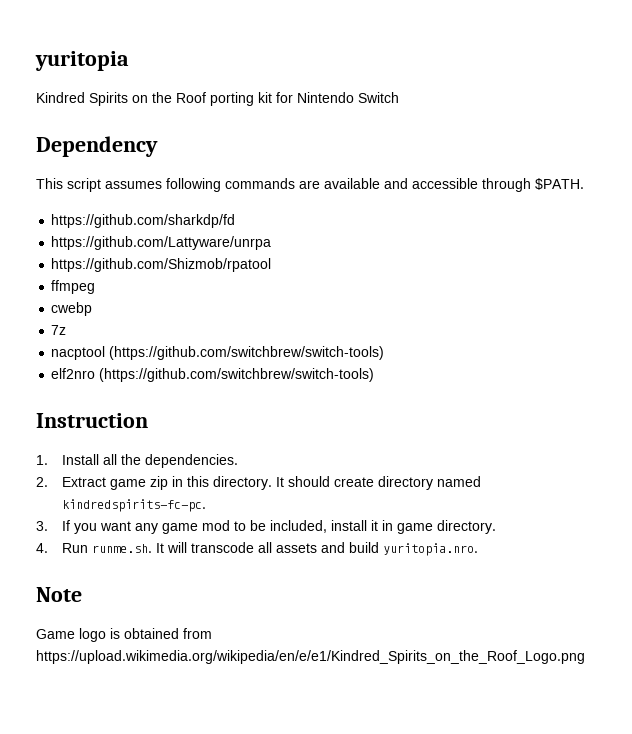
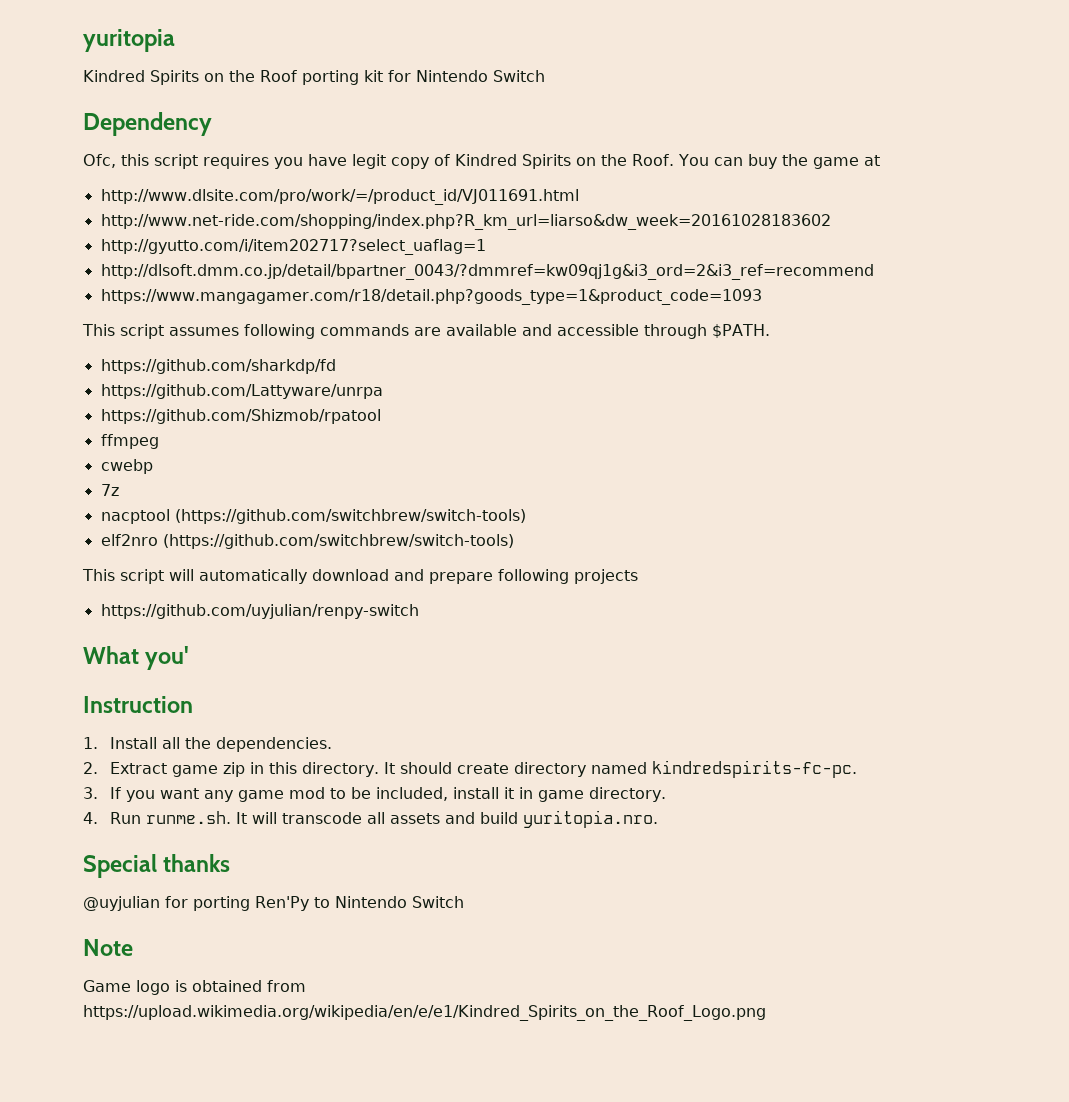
+ Ofc, this script requires you have legit copy of Kindred Spirits on the Roof. You can buy the game at
+ http://www.dlsite.com/pro/work/=/product_id/VJ011691.html
+ http://www.net-ride.com/shopping/index.php?R_km_url=liarso&dw_week=20161028183602
+ http://gyutto.com/i/item202717?select_uaflag=1
+ http://dlsoft.dmm.co.jp/detail/bpartner_0043/?dmmref=kw09qj1g&i3_ord=2&i3_ref=recommend
+ https://www.mangagamer.com/r18/detail.php?goods_type=1&product_code=1093
+ This script will automatically download and prepare following projects
+ https://github.com/uyjulian/renpy-switch
+ What you'
+ Special thanks
+ @uyjulian for porting Ren'Py to Nintendo Switch

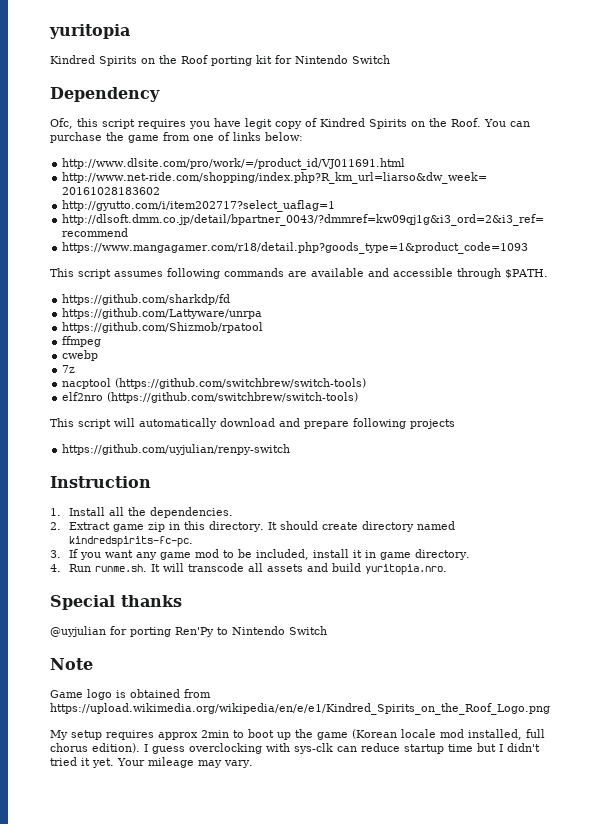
- You can buy the game at
+ You can purchase the game from one of links below:
- What you'
+ My setup requires approx 2min to boot up the game (Korean locale mod installed, full chorus edition). I guess overclocking with sys-clk can reduce startup time but I didn't tried it yet. Your mileage may vary.

